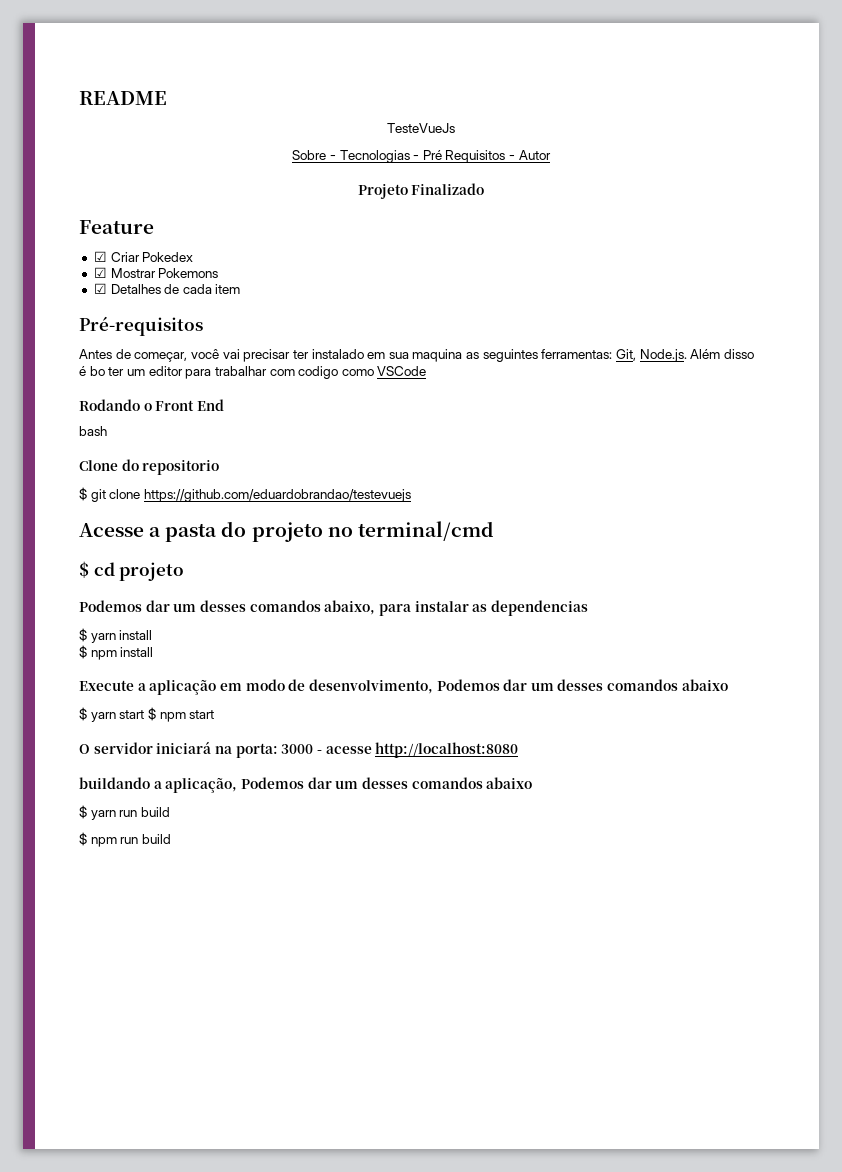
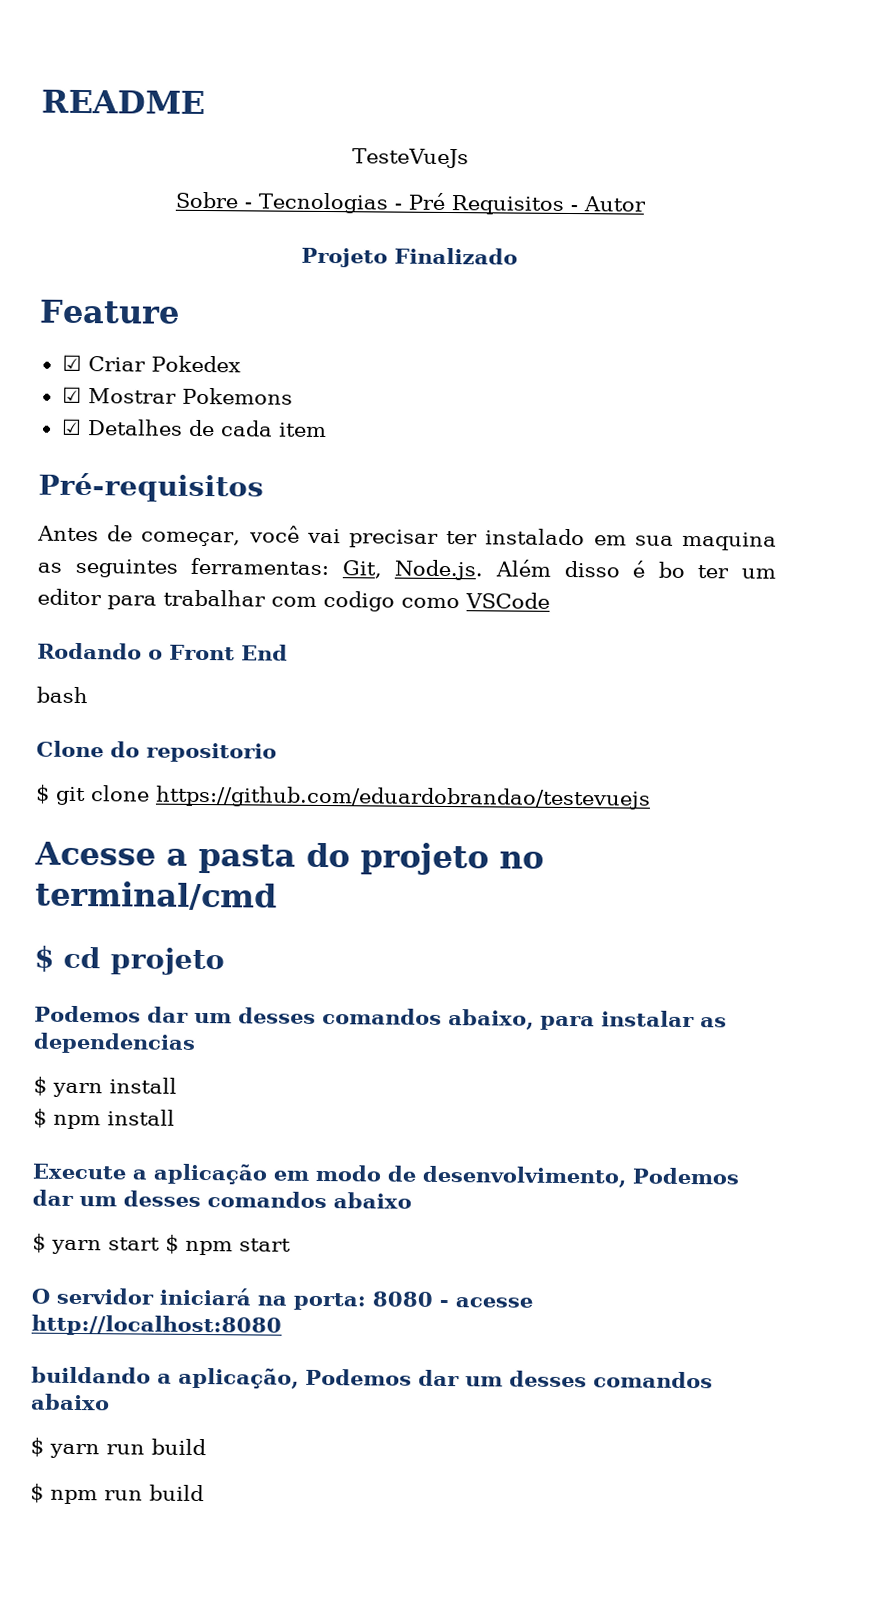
- O servidor iniciará na porta: 3000 - acesse http://localhost:8080
+ O servidor iniciará na porta: 8080 - acesse http://localhost:8080

